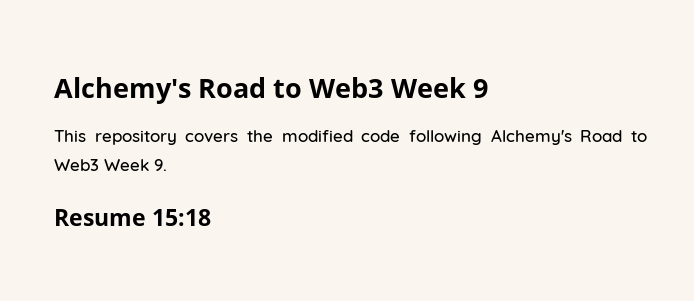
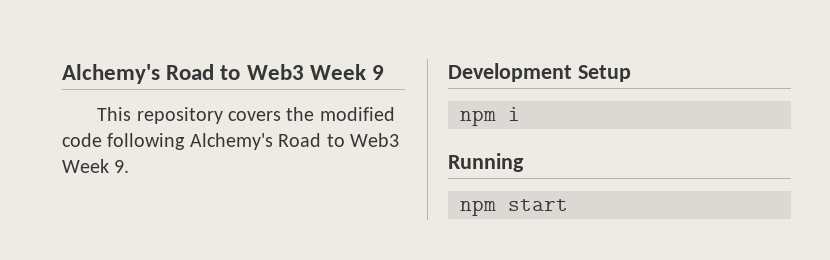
- Resume 15:18
+ Development Setup
+ npm i
+ Running
+ npm start

